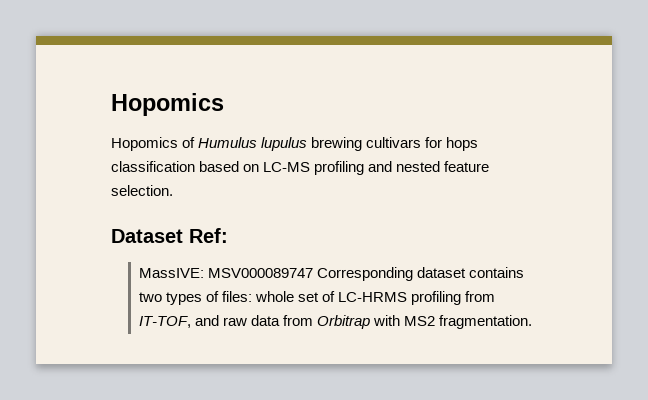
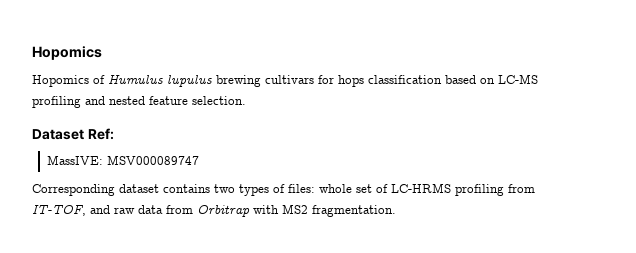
- MassIVE: MSV000089747 Corresponding dataset contains two types of files: whole set of LC-HRMS profiling from IT-TOF, and raw data from Orbitrap with MS2 fragmentation.
+ MassIVE: MSV000089747
+ Corresponding dataset contains two types of files: whole set of LC-HRMS profiling from IT-TOF, and raw data from Orbitrap with MS2 fragmentation.

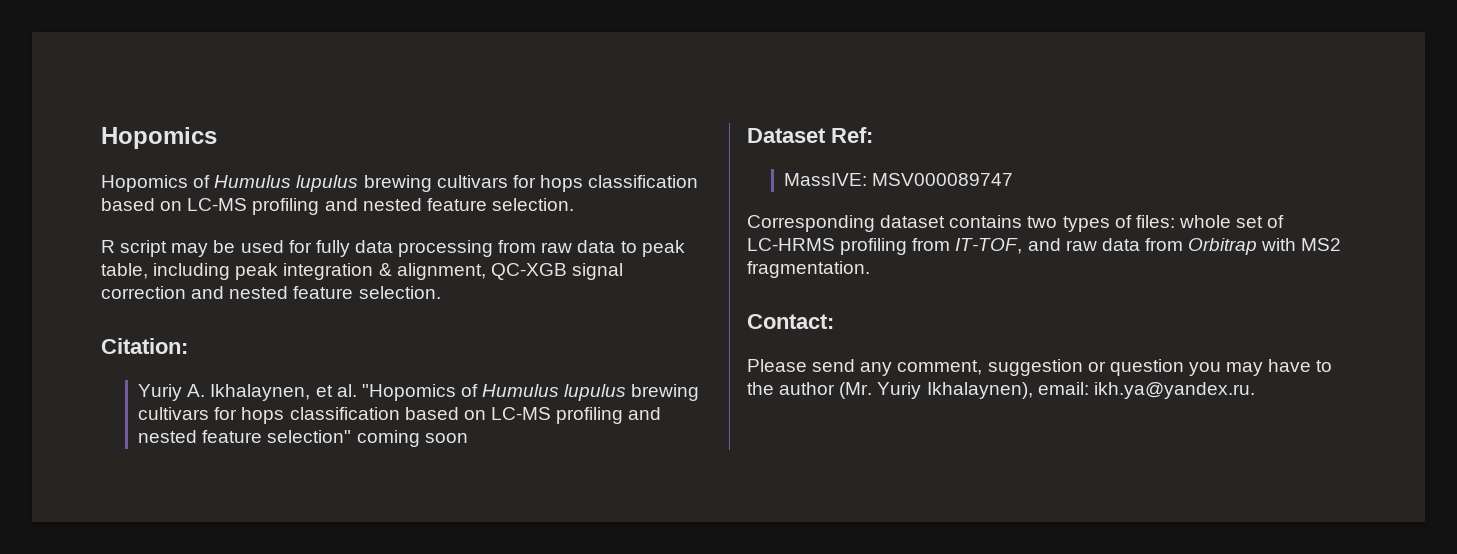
+ R script may be used for fully data processing from raw data to peak table, including peak integration & alignment, QC-XGB signal correction and nested feature selection.
+ Citation:
+ Yuriy A. Ikhalaynen, et al. "Hopomics of Humulus lupulus brewing cultivars for hops classification based on LC-MS profiling and nested feature selection" coming soon
+ Contact:
+ Please send any comment, suggestion or question you may have to the author (Mr. Yuriy Ikhalaynen), email: ikh.ya@yandex.ru.

